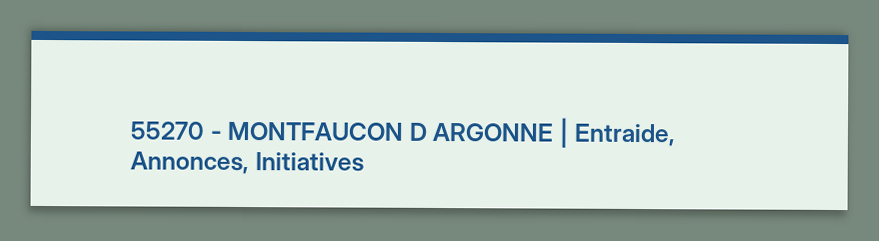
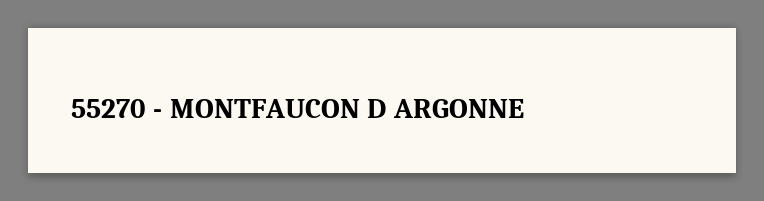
- 55270 - MONTFAUCON D ARGONNE | Entraide, Annonces, Initiatives
+ 55270 - MONTFAUCON D ARGONNE

